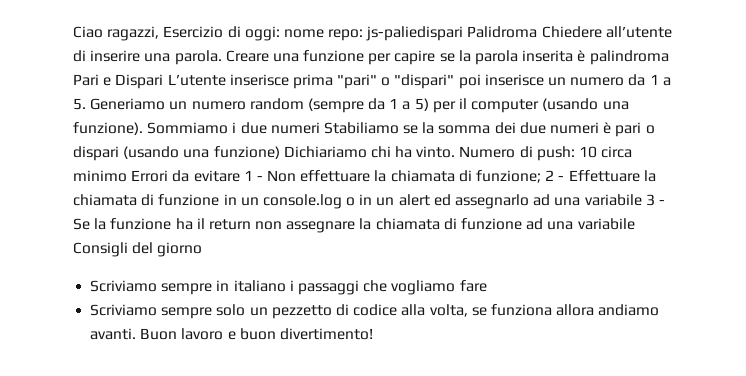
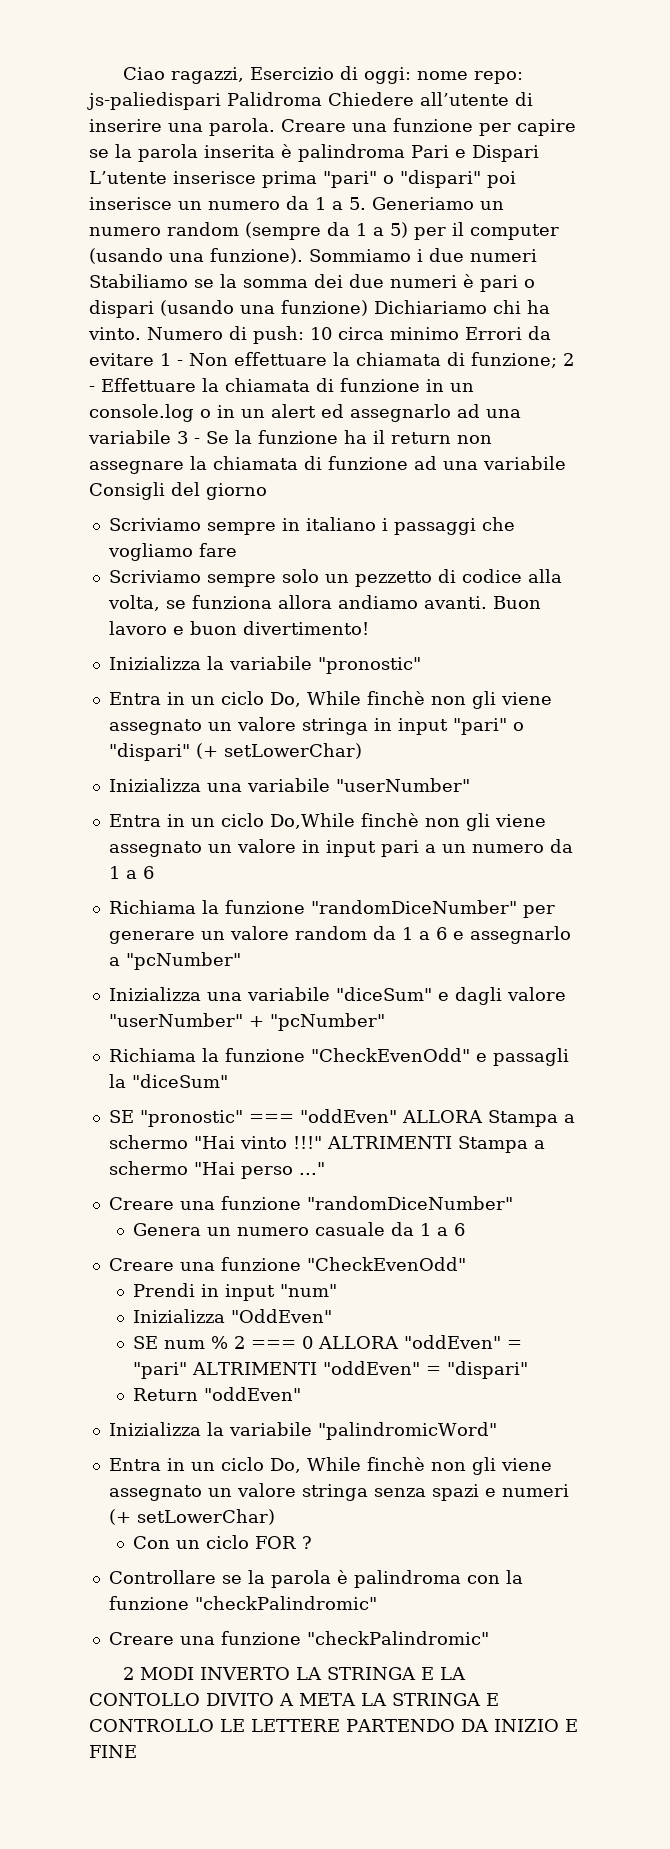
+ Inizializza la variabile "pronostic"
+ Entra in un ciclo Do, While finchè non gli viene assegnato un valore stringa in input "pari" o "dispari" (+ setLowerChar)
+ Inizializza una variabile "userNumber"
+ Entra in un ciclo Do,While finchè non gli viene assegnato un valore in input pari a un numero da 1 a 6
+ Richiama la funzione "randomDiceNumber" per generare un valore random da 1 a 6 e assegnarlo a "pcNumber"
+ Inizializza una variabile "diceSum" e dagli valore "userNumber" + "pcNumber"
+ Richiama la funzione "CheckEvenOdd" e passagli la "diceSum"
+ SE "pronostic" === "oddEven" ALLORA Stampa a schermo "Hai vinto !!!" ALTRIMENTI Stampa a schermo "Hai perso ..."
+ Creare una funzione "randomDiceNumber"
+ Genera un numero casuale da 1 a 6
+ Creare una funzione "CheckEvenOdd"
+ Prendi in input "num"
+ Inizializza "OddEven"
+ SE num % 2 === 0 ALLORA "oddEven" = "pari" ALTRIMENTI "oddEven" = "dispari"
+ Return "oddEven"
+ Inizializza la variabile "palindromicWord"
+ Entra in un ciclo Do, While finchè non gli viene assegnato un valore stringa senza spazi e numeri (+ setLowerChar)
+ Con un ciclo FOR ?
+ Controllare se la parola è palindroma con la funzione "checkPalindromic"
+ Creare una funzione "checkPalindromic"
+ 2 MODI INVERTO LA STRINGA E LA CONTOLLO DIVITO A META LA STRINGA E CONTROLLO LE LETTERE PARTENDO DA INIZIO E FINE

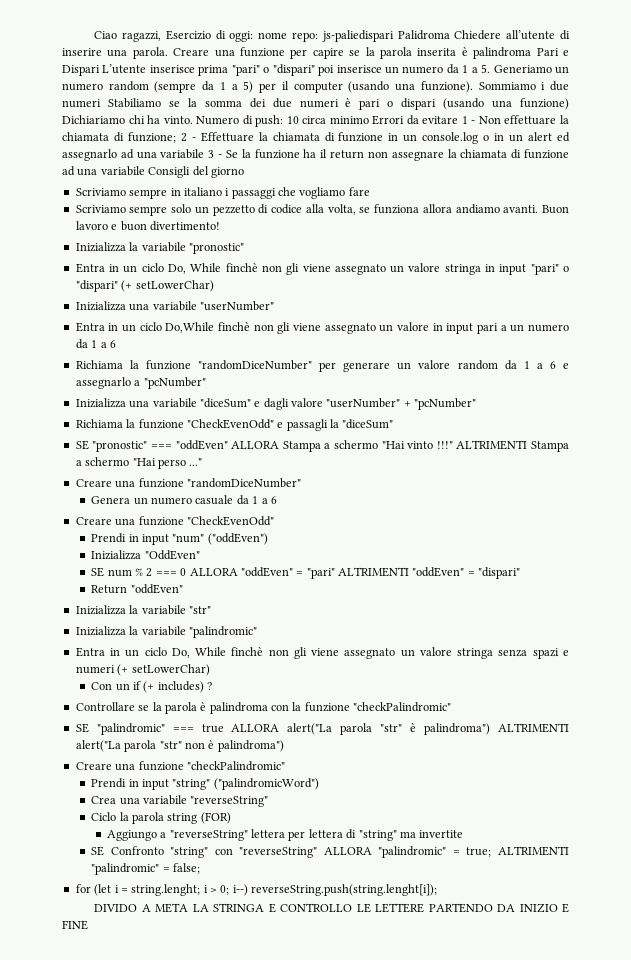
- Prendi in input "num"
+ Prendi in input "num" ("oddEven")
- Inizializza la variabile "palindromicWord"
+ Inizializza la variabile "str"
+ Inizializza la variabile "palindromic"
- Con un ciclo FOR ?
+ Con un if (+ includes) ?
+ SE "palindromic" === true ALLORA alert("La parola "str" è palindroma") ALTRIMENTI alert("La parola "str" non è palindroma")
  Creare una funzione "checkPalindromic"
- 2 MODI INVERTO LA STRINGA E LA CONTOLLO DIVITO A META LA STRINGA E CONTROLLO LE LETTERE PARTENDO DA INIZIO E FINE
+ Prendi in input "string" ("palindromicWord")
+ Crea una variabile "reverseString"
+ Ciclo la parola string (FOR)
+ Aggiungo a "reverseString" lettera per lettera di "string" ma invertite
+ SE Confronto "string" con "reverseString" ALLORA "palindromic" = true; ALTRIMENTI "palindromic" = false;
+ for (let i = string.lenght; i > 0; i--) reverseString.push(string.lenght[i]);
+ DIVIDO A META LA STRINGA E CONTROLLO LE LETTERE PARTENDO DA INIZIO E FINE

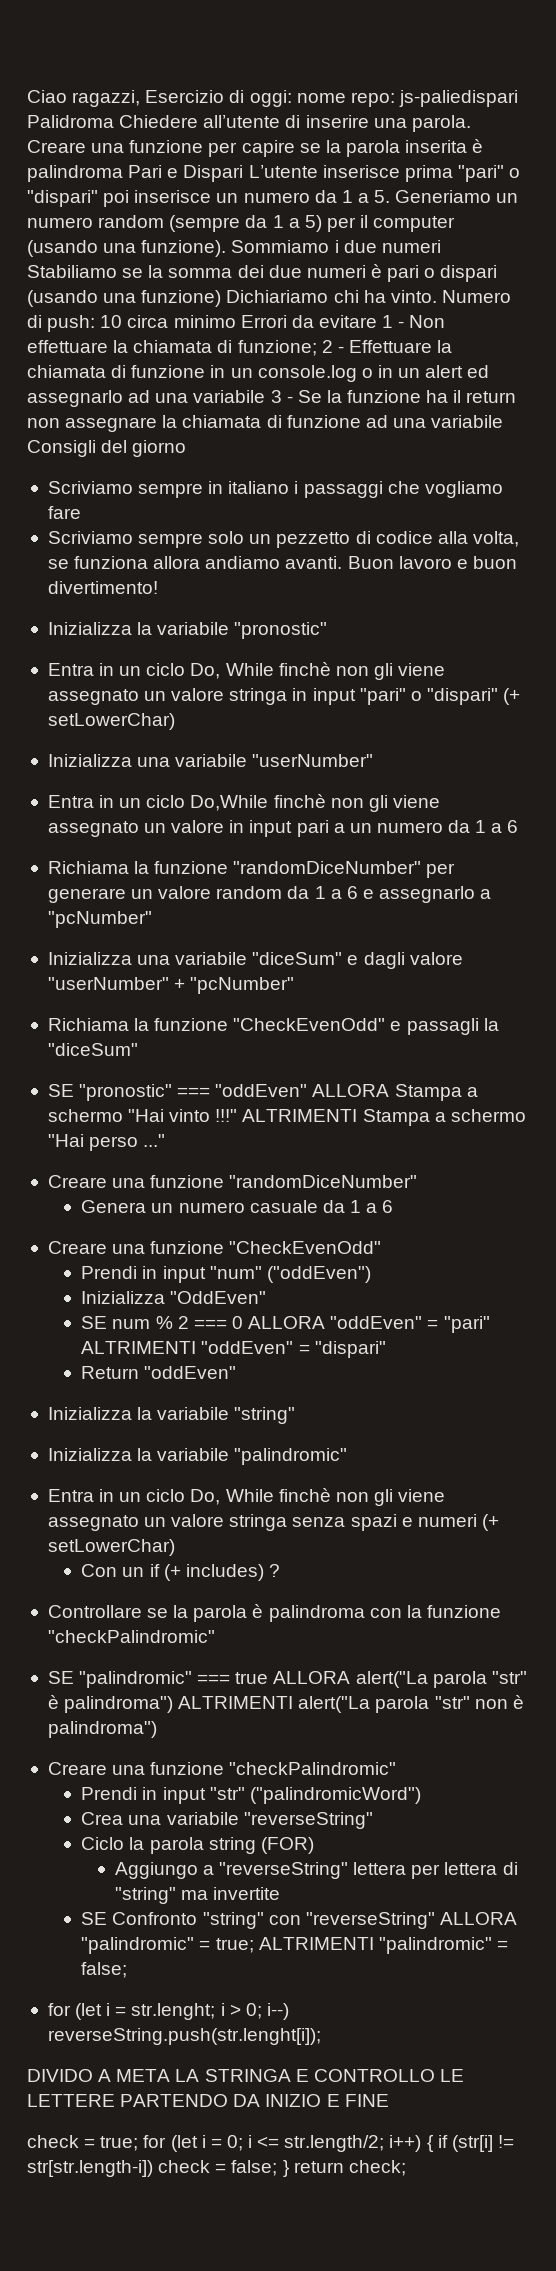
- Inizializza la variabile "str"
+ Inizializza la variabile "string"
- Prendi in input "string" ("palindromicWord")
+ Prendi in input "str" ("palindromicWord")
- for (let i = string.lenght; i > 0; i--) reverseString.push(string.lenght[i]);
+ for (let i = str.lenght; i > 0; i--) reverseString.push(str.lenght[i]);
+ check = true; for (let i = 0; i <= str.length/2; i++) { if (str[i] != str[str.length-i]) check = false; } return check;

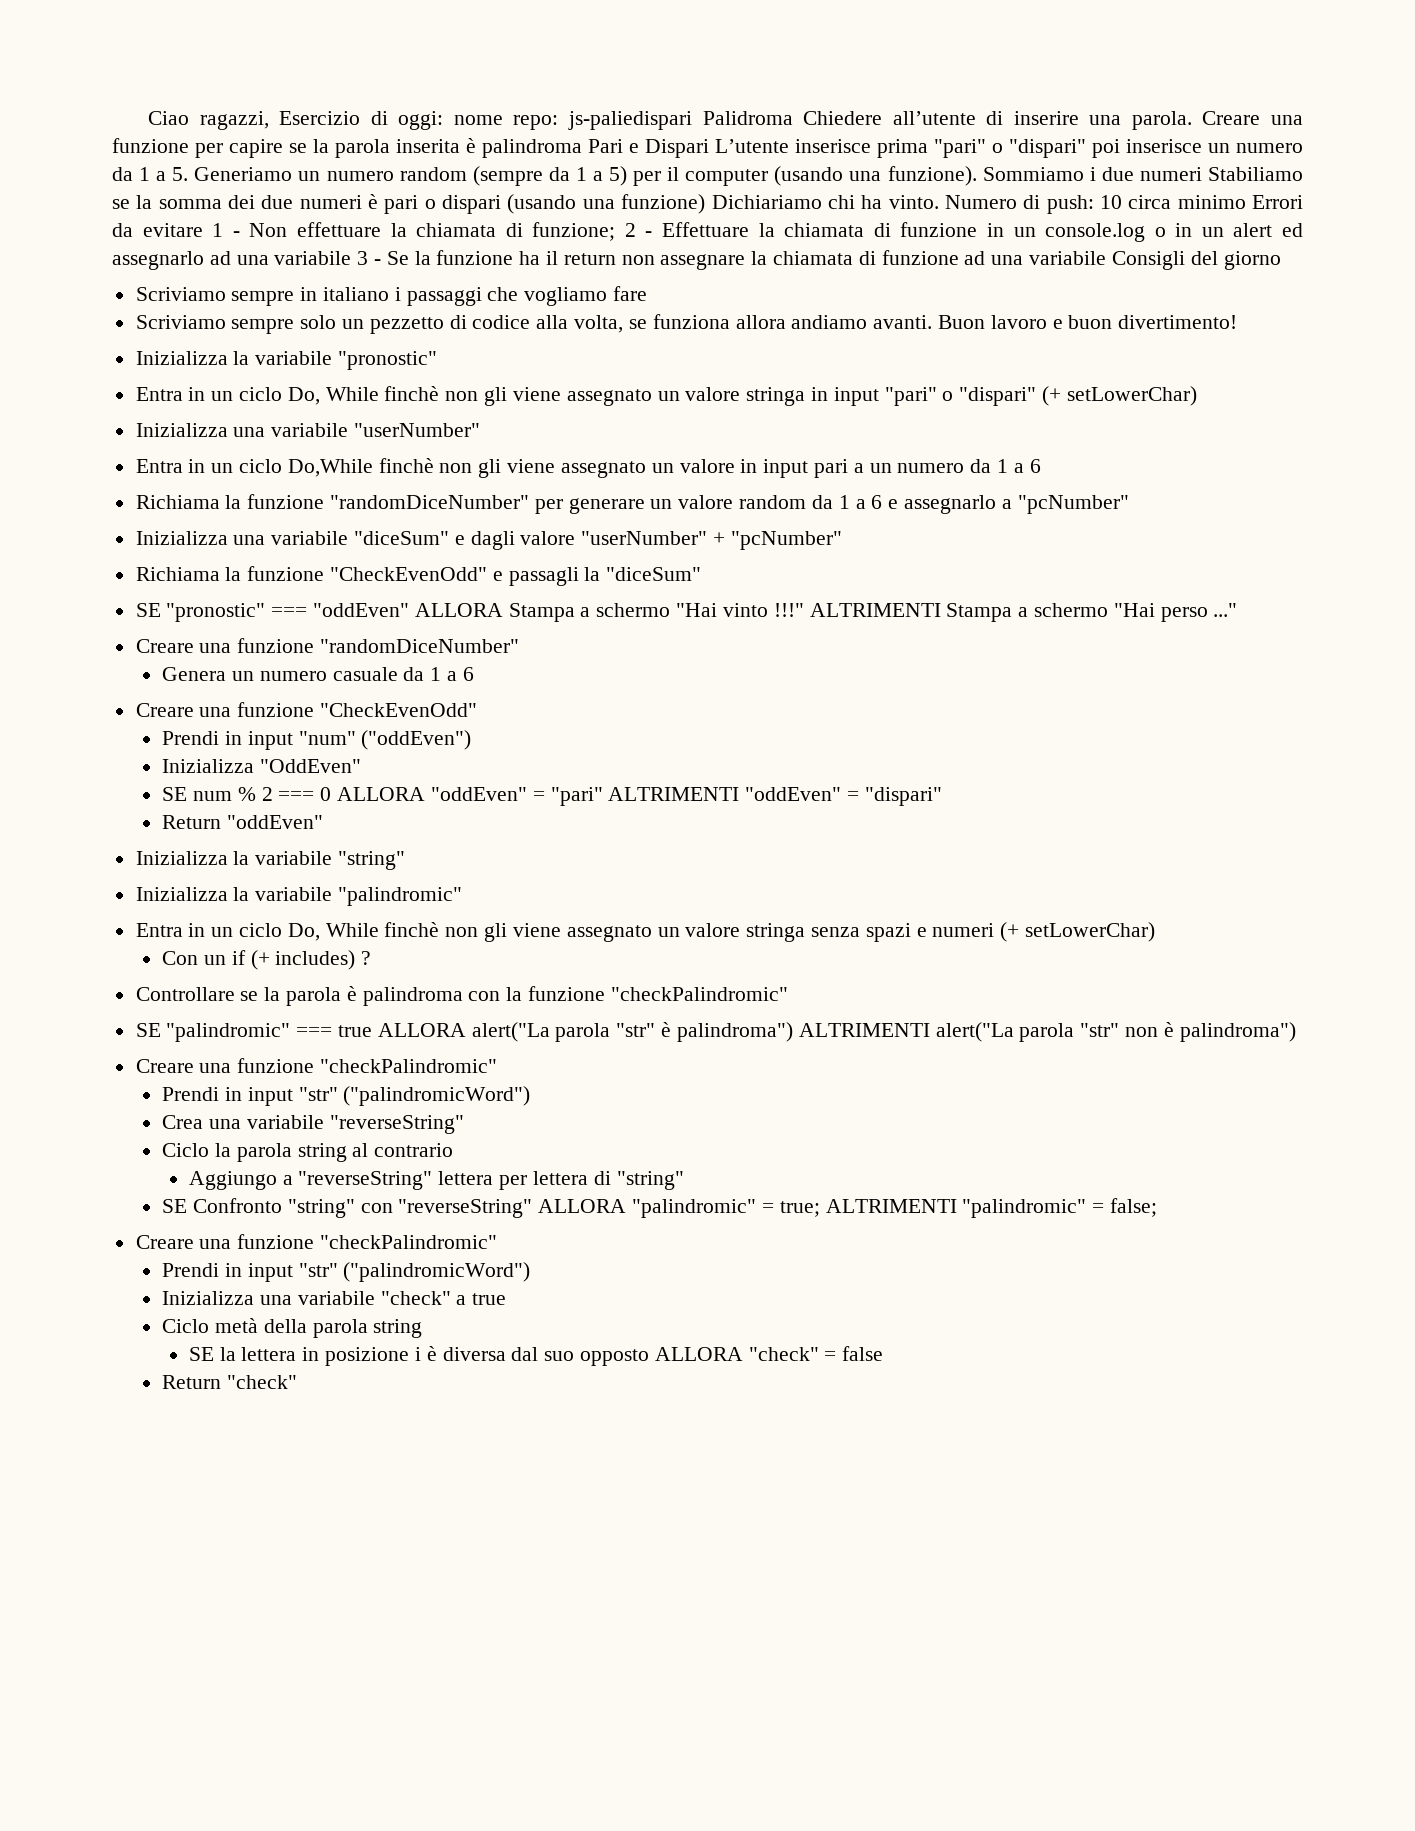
- Ciclo la parola string (FOR)
+ Ciclo la parola string al contrario
- Aggiungo a "reverseString" lettera per lettera di "string" ma invertite
+ Aggiungo a "reverseString" lettera per lettera di "string"
  SE Confronto "string" con "reverseString" ALLORA "palindromic" = true; ALTRIMENTI "palindromic" = false;
- for (let i = str.lenght; i > 0; i--) reverseString.push(str.lenght[i]);
- DIVIDO A META LA STRINGA E CONTROLLO LE LETTERE PARTENDO DA INIZIO E FINE
- check = true; for (let i = 0; i <= str.length/2; i++) { if (str[i] != str[str.length-i]) check = false; } return check;
+ Creare una funzione "checkPalindromic"
+ Prendi in input "str" ("palindromicWord")
+ Inizializza una variabile "check" a true
+ Ciclo metà della parola string
+ SE la lettera in posizione i è diversa dal suo opposto ALLORA "check" = false
+ Return "check"

